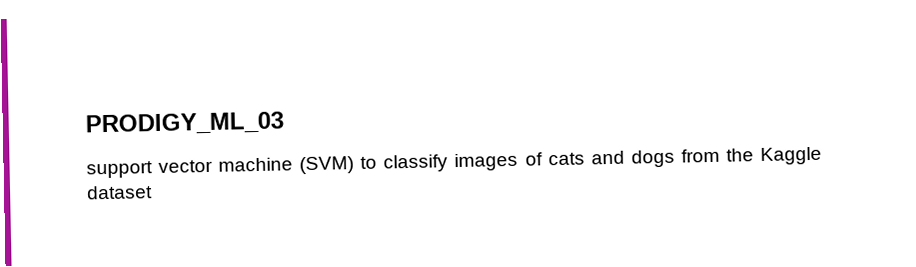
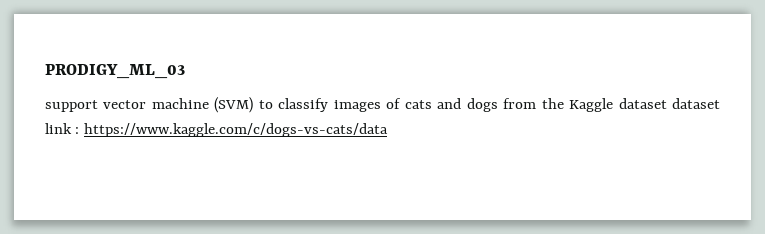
- support vector machine (SVM) to classify images of cats and dogs from the Kaggle dataset
+ support vector machine (SVM) to classify images of cats and dogs from the Kaggle dataset dataset link : https://www.kaggle.com/c/dogs-vs-cats/data

